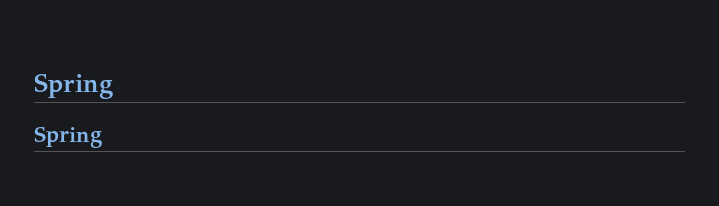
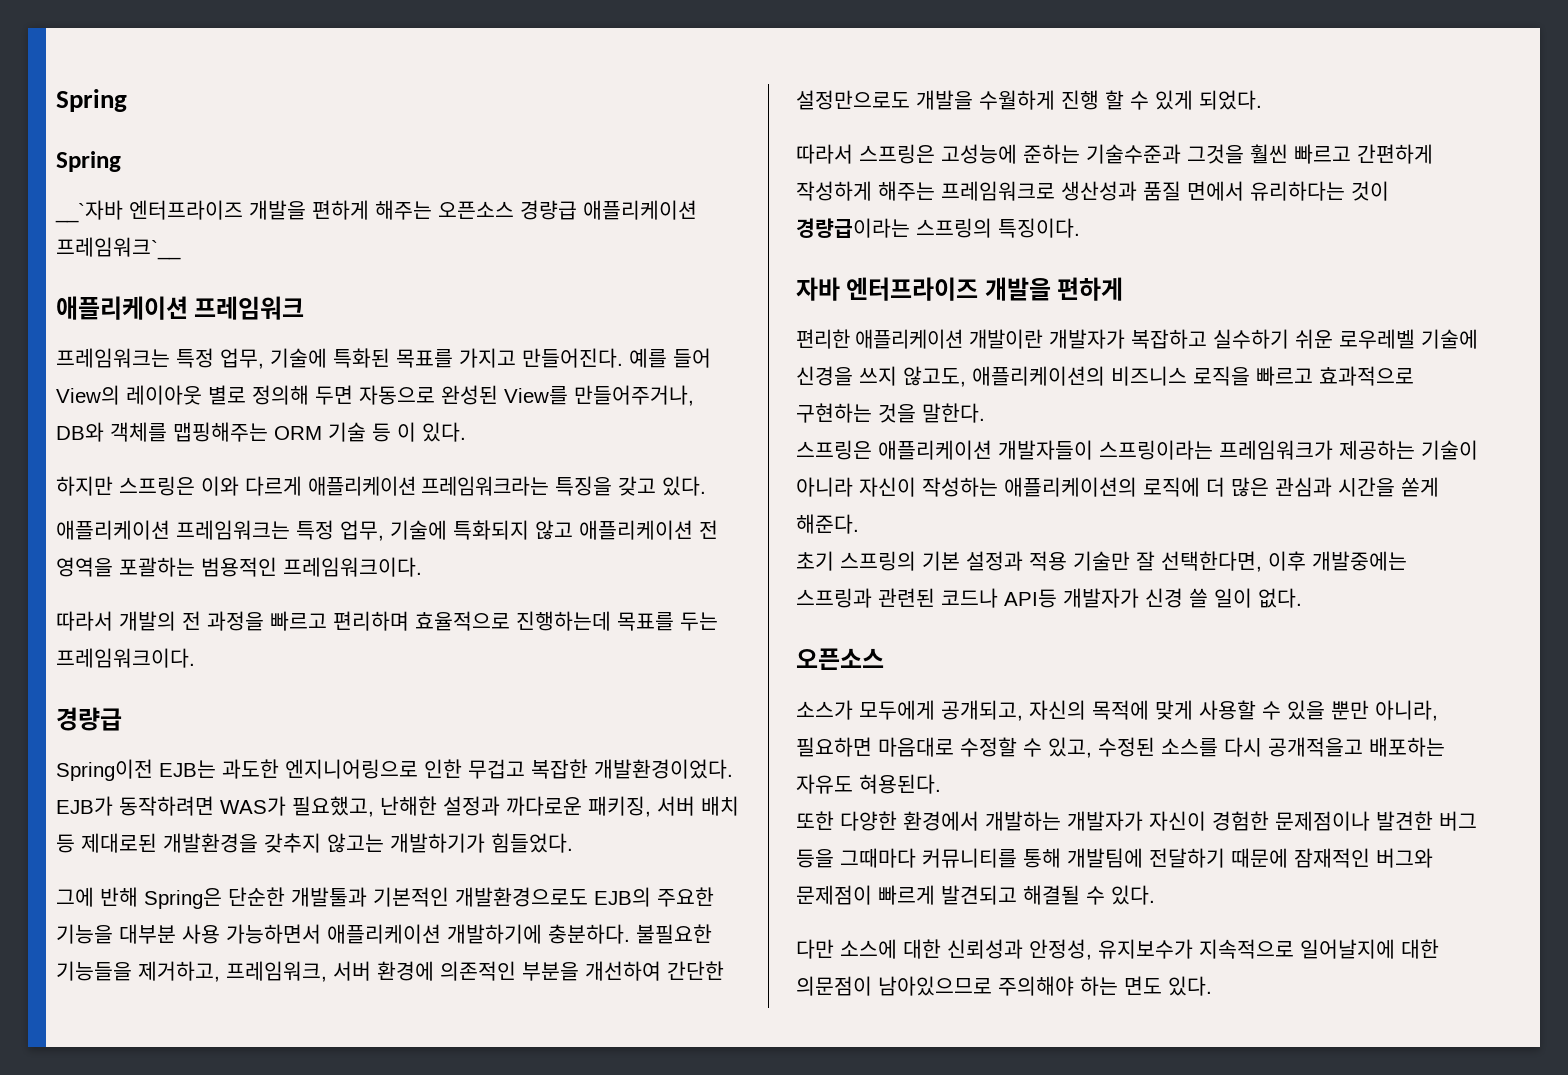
+ __`자바 엔터프라이즈 개발을 편하게 해주는 오픈소스 경량급 애플리케이션 프레임워크`__
+ 애플리케이션 프레임워크
+ 프레임워크는 특정 업무, 기술에 특화된 목표를 가지고 만들어진다. 예를 들어 View의 레이아웃 별로 정의해 두면 자동으로 완성된 View를 만들어주거나, DB와 객체를 맵핑해주는 ORM 기술 등 이 있다.
+ 하지만 스프링은 이와 다르게 애플리케이션 프레임워크라는 특징을 갖고 있다.
+ 애플리케이션 프레임워크는 특정 업무, 기술에 특화되지 않고 애플리케이션 전 영역을 포괄하는 범용적인 프레임워크이다.
+ 따라서 개발의 전 과정을 빠르고 편리하며 효율적으로 진행하는데 목표를 두는 프레임워크이다.
+ 경량급
+ Spring이전 EJB는 과도한 엔지니어링으로 인한 무겁고 복잡한 개발환경이었다. EJB가 동작하려면 WAS가 필요했고, 난해한 설정과 까다로운 패키징, 서버 배치 등 제대로된 개발환경을 갖추지 않고는 개발하기가 힘들었다.
+ 그에 반해 Spring은 단순한 개발툴과 기본적인 개발환경으로도 EJB의 주요한 기능을 대부분 사용 가능하면서 애플리케이션 개발하기에 충분하다. 불필요한 기능들을 제거하고, 프레임워크, 서버 환경에 의존적인 부분을 개선하여 간단한 설정만으로도 개발을 수월하게 진행 할 수 있게 되었다.
+ 따라서 스프링은 고성능에 준하는 기술수준과 그것을 훨씬 빠르고 간편하게 작성하게 해주는 프레임워크로 생산성과 품질 면에서 유리하다는 것이 경량급이라는 스프링의 특징이다.
+ 자바 엔터프라이즈 개발을 편하게
+ 편리한 애플리케이션 개발이란 개발자가 복잡하고 실수하기 쉬운 로우레벨 기술에 신경을 쓰지 않고도, 애플리케이션의 비즈니스 로직을 빠르고 효과적으로 구현하는 것을 말한다.
+ 스프링은 애플리케이션 개발자들이 스프링이라는 프레임워크가 제공하는 기술이 아니라 자신이 작성하는 애플리케이션의 로직에 더 많은 관심과 시간을 쏟게 해준다.
+ 초기 스프링의 기본 설정과 적용 기술만 잘 선택한다면, 이후 개발중에는 스프링과 관련된 코드나 API등 개발자가 신경 쓸 일이 없다.
+ 오픈소스
+ 소스가 모두에게 공개되고, 자신의 목적에 맞게 사용할 수 있을 뿐만 아니라, 필요하면 마음대로 수정할 수 있고, 수정된 소스를 다시 공개적을고 배포하는 자유도 혀용된다.
+ 또한 다양한 환경에서 개발하는 개발자가 자신이 경험한 문제점이나 발견한 버그 등을 그때마다 커뮤니티를 통해 개발팀에 전달하기 때문에 잠재적인 버그와 문제점이 빠르게 발견되고 해결될 수 있다.
+ 다만 소스에 대한 신뢰성과 안정성, 유지보수가 지속적으로 일어날지에 대한 의문점이 남아있으므로 주의해야 하는 면도 있다.

